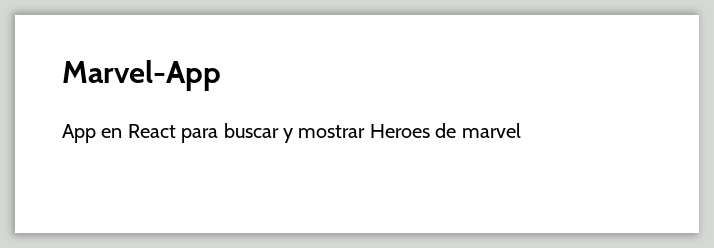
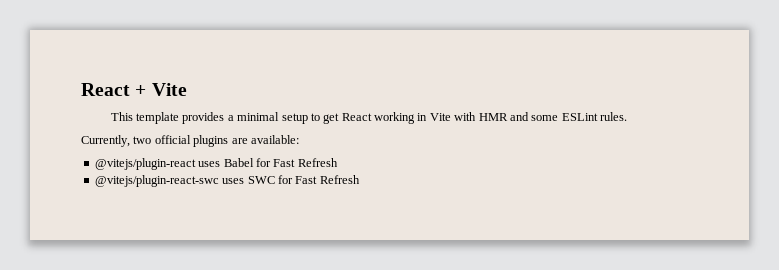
- Marvel-App
- App en React para buscar y mostrar Heroes de marvel
+ React + Vite
+ This template provides a minimal setup to get React working in Vite with HMR and some ESLint rules.
+ Currently, two official plugins are available:
+ @vitejs/plugin-react uses Babel for Fast Refresh
+ @vitejs/plugin-react-swc uses SWC for Fast Refresh

